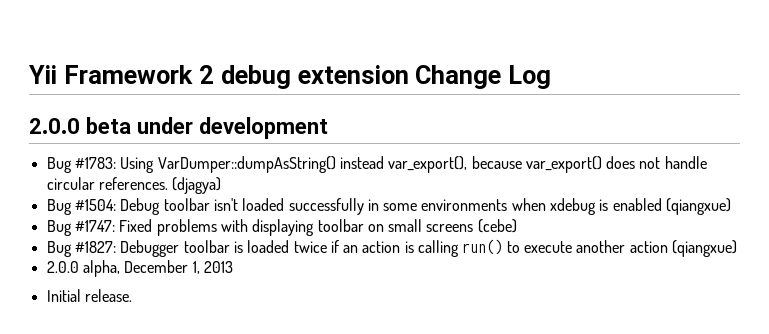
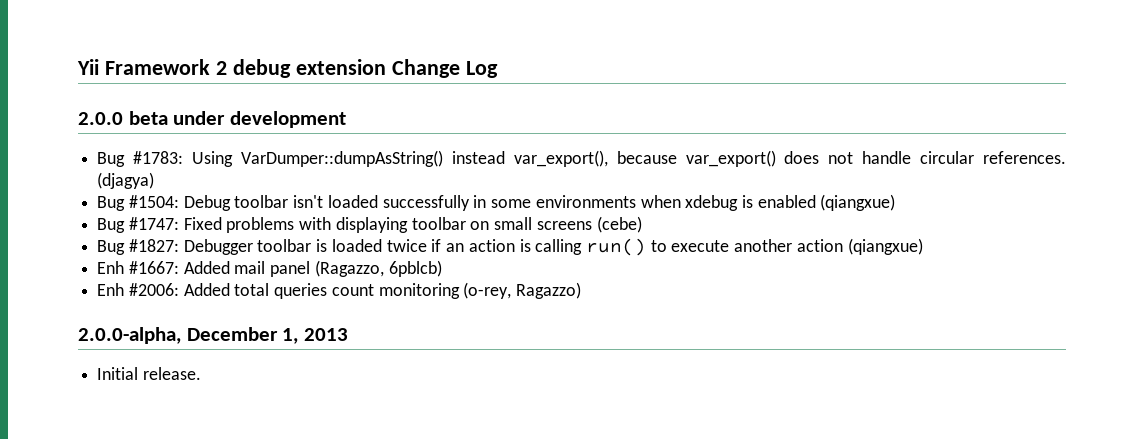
- 2.0.0 alpha, December 1, 2013
+ Enh #1667: Added mail panel (Ragazzo, 6pblcb)
+ Enh #2006: Added total queries count monitoring (o-rey, Ragazzo)
+ 2.0.0-alpha, December 1, 2013

